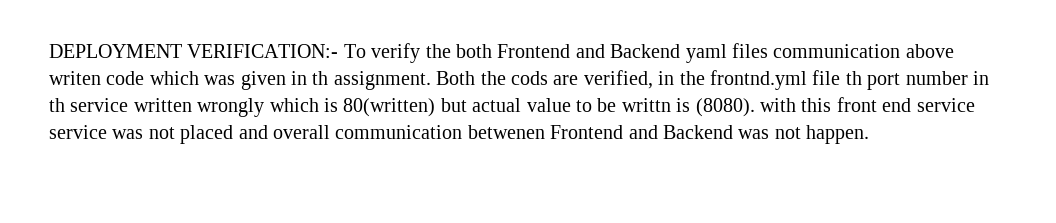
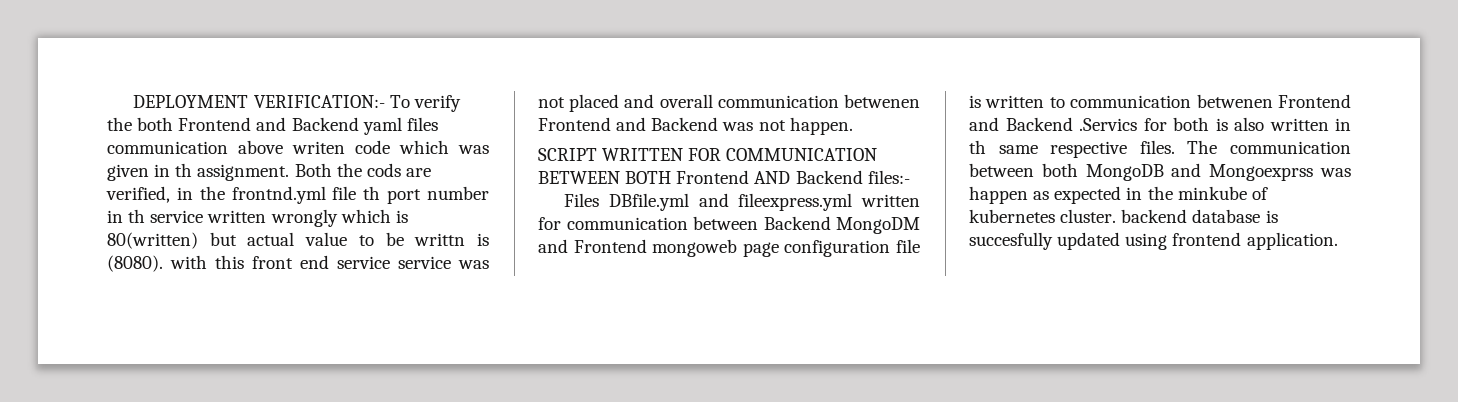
+ SCRIPT WRITTEN FOR COMMUNICATION BETWEEN BOTH Frontend AND Backend files:-
+ Files DBfile.yml and fileexpress.yml written for communication between Backend MongoDM and Frontend mongoweb page configuration file is written to communication betwenen Frontend and Backend .Servics for both is also written in th same respective files. The communication between both MongoDB and Mongoexprss was happen as expected in the minkube of kubernetes cluster. backend database is succesfully updated using frontend application.

